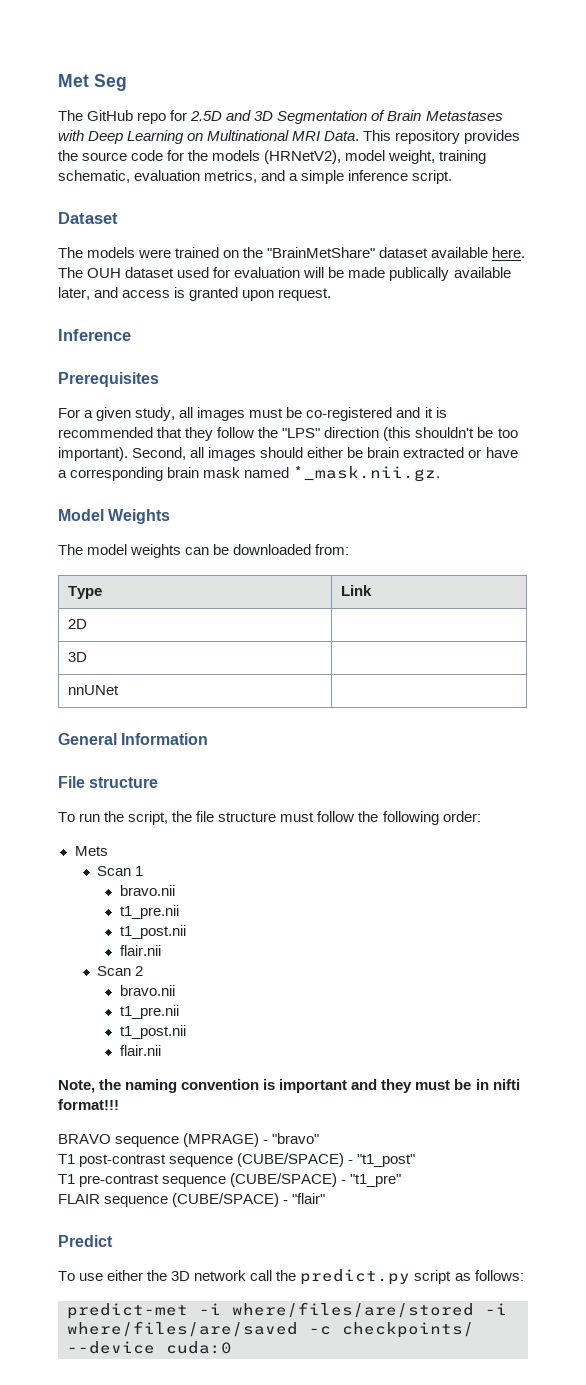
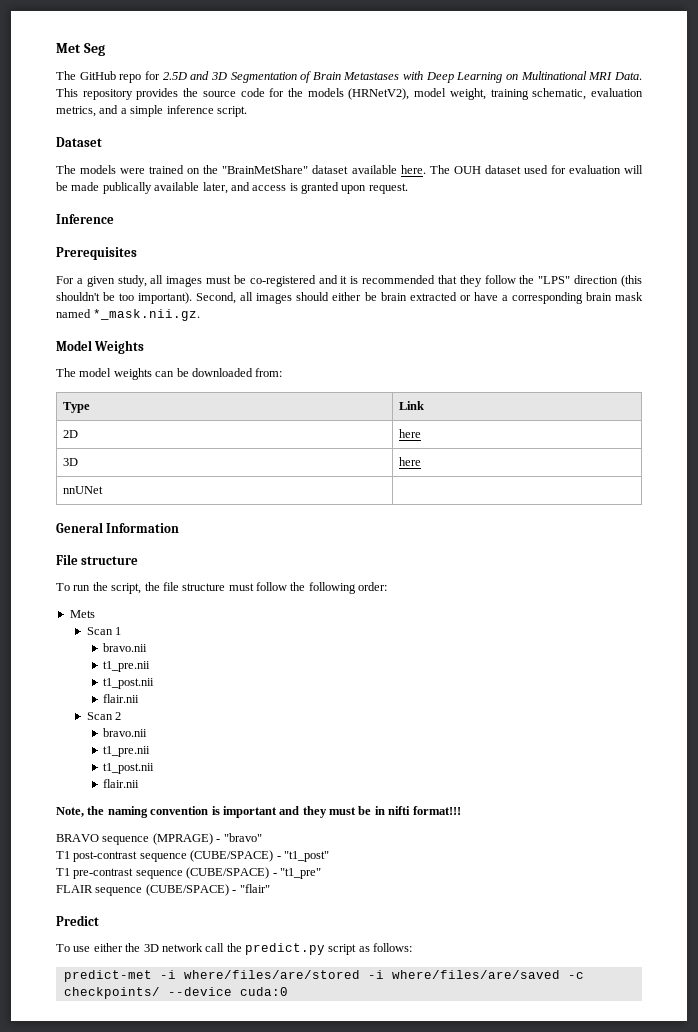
- 2D |
+ 2D | here
- 3D |
+ 3D | here

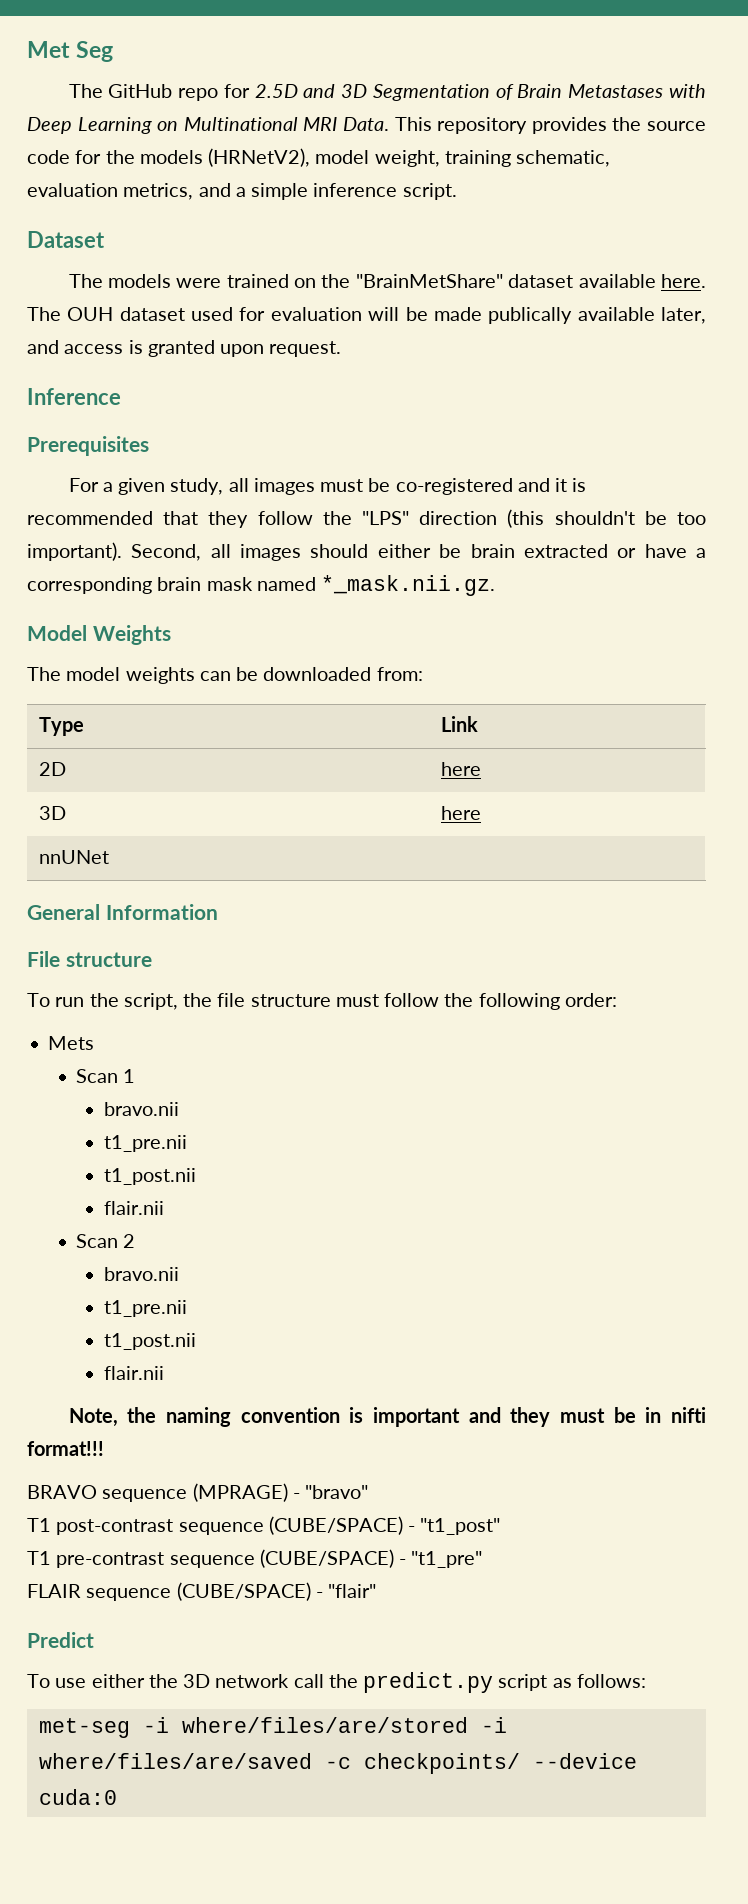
- predict-met -i where/files/are/stored -i where/files/are/saved -c checkpoints/ --device cuda:0
+ met-seg -i where/files/are/stored -i where/files/are/saved -c checkpoints/ --device cuda:0

